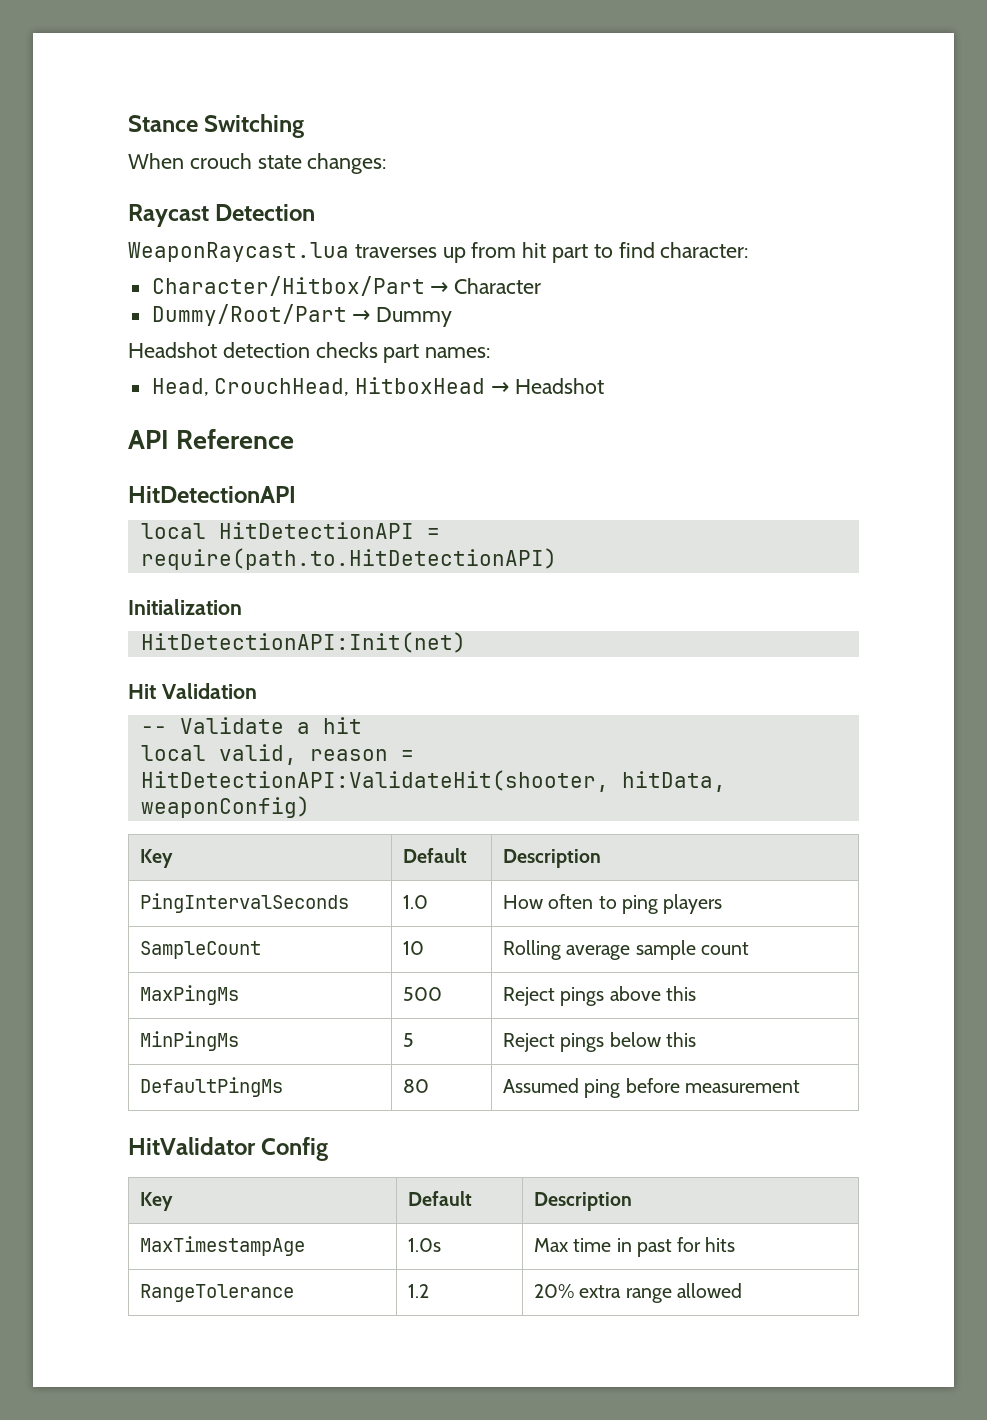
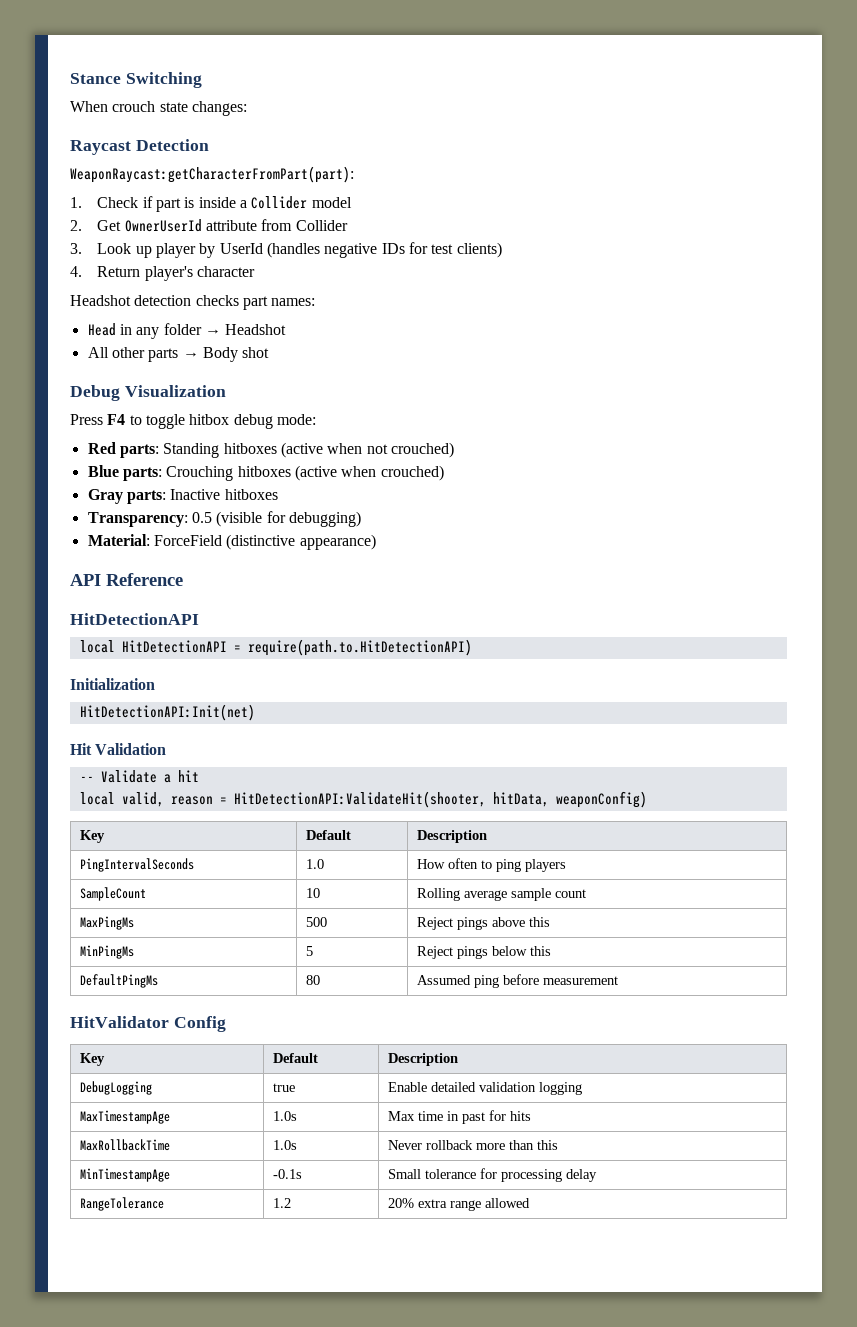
- WeaponRaycast.lua traverses up from hit part to find character:
- Character/Hitbox/Part → Character
- Dummy/Root/Part → Dummy
+ WeaponRaycast:getCharacterFromPart(part):
+ 1. Check if part is inside a Collider model
+ 2. Get OwnerUserId attribute from Collider
+ 3. Look up player by UserId (handles negative IDs for test clients)
+ 4. Return player's character
- Head, CrouchHead, HitboxHead → Headshot
+ Head in any folder → Headshot
+ All other parts → Body shot
+ Debug Visualization
+ Press F4 to toggle hitbox debug mode:
+ Red parts: Standing hitboxes (active when not crouched)
+ Blue parts: Crouching hitboxes (active when crouched)
+ Gray parts: Inactive hitboxes
+ Transparency: 0.5 (visible for debugging)
+ Material: ForceField (distinctive appearance)
+ DebugLogging | true | Enable detailed validation logging
+ MaxRollbackTime | 1.0s | Never rollback more than this
+ MinTimestampAge | -0.1s | Small tolerance for processing delay

